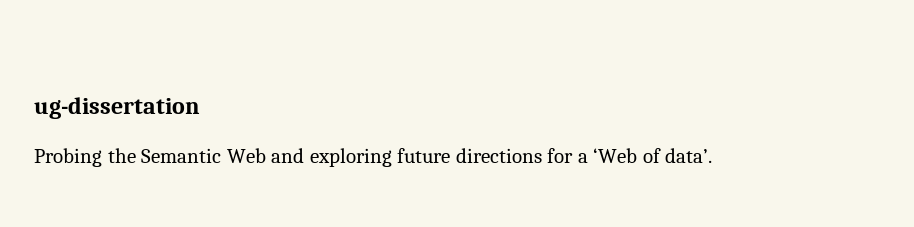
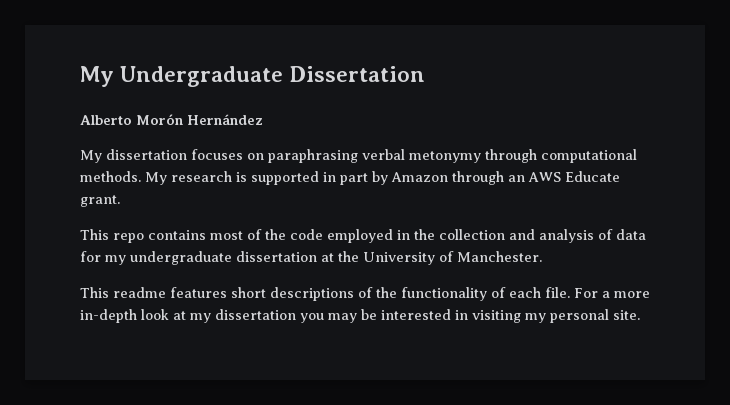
- ug-dissertation
- Probing the Semantic Web and exploring future directions for a ‘Web of data’.
+ My Undergraduate Dissertation
+ Alberto Morón Hernández
+ My dissertation focuses on paraphrasing verbal metonymy through computational methods. My research is supported in part by Amazon through an AWS Educate grant.
+ This repo contains most of the code employed in the collection and analysis of data for my undergraduate dissertation at the University of Manchester.
+ This readme features short descriptions of the functionality of each file. For a more in-depth look at my dissertation you may be interested in visiting my personal site.

